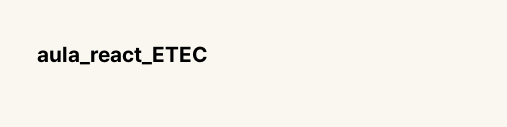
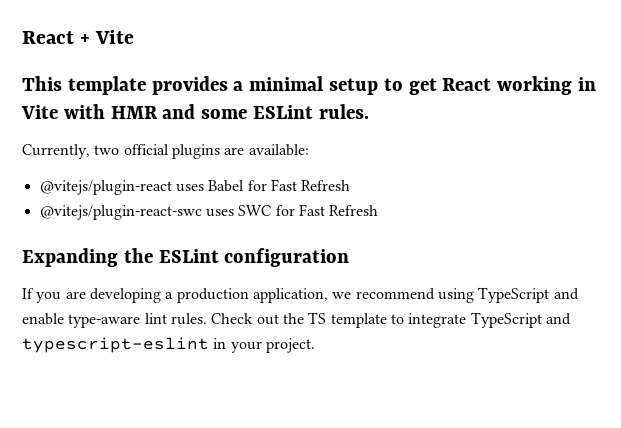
- aula_react_ETEC
+ React + Vite
+ This template provides a minimal setup to get React working in Vite with HMR and some ESLint rules.
+ Currently, two official plugins are available:
+ @vitejs/plugin-react uses Babel for Fast Refresh
+ @vitejs/plugin-react-swc uses SWC for Fast Refresh
+ Expanding the ESLint configuration
+ If you are developing a production application, we recommend using TypeScript and enable type-aware lint rules. Check out the TS template to integrate TypeScript and typescript-eslint in your project.

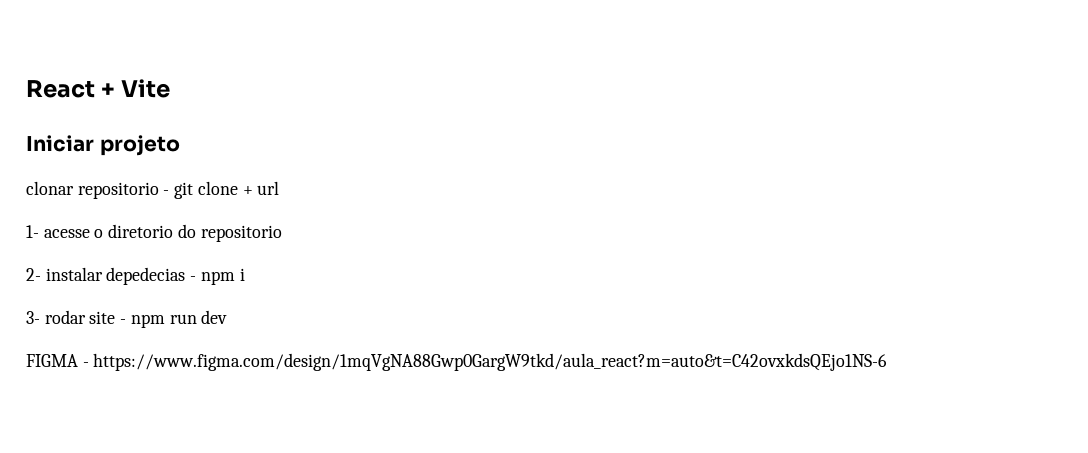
- This template provides a minimal setup to get React working in Vite with HMR and some ESLint rules.
- Currently, two official plugins are available:
- @vitejs/plugin-react uses Babel for Fast Refresh
- @vitejs/plugin-react-swc uses SWC for Fast Refresh
- Expanding the ESLint configuration
- If you are developing a production application, we recommend using TypeScript and enable type-aware lint rules. Check out the TS template to integrate TypeScript and typescript-eslint in your project.
+ Iniciar projeto
+ clonar repositorio - git clone + url
+ 1- acesse o diretorio do repositorio
+ 2- instalar depedecias - npm i
+ 3- rodar site - npm run dev
+ FIGMA - https://www.figma.com/design/1mqVgNA88Gwp0GargW9tkd/aula_react?m=auto&t=C42ovxkdsQEjo1NS-6

